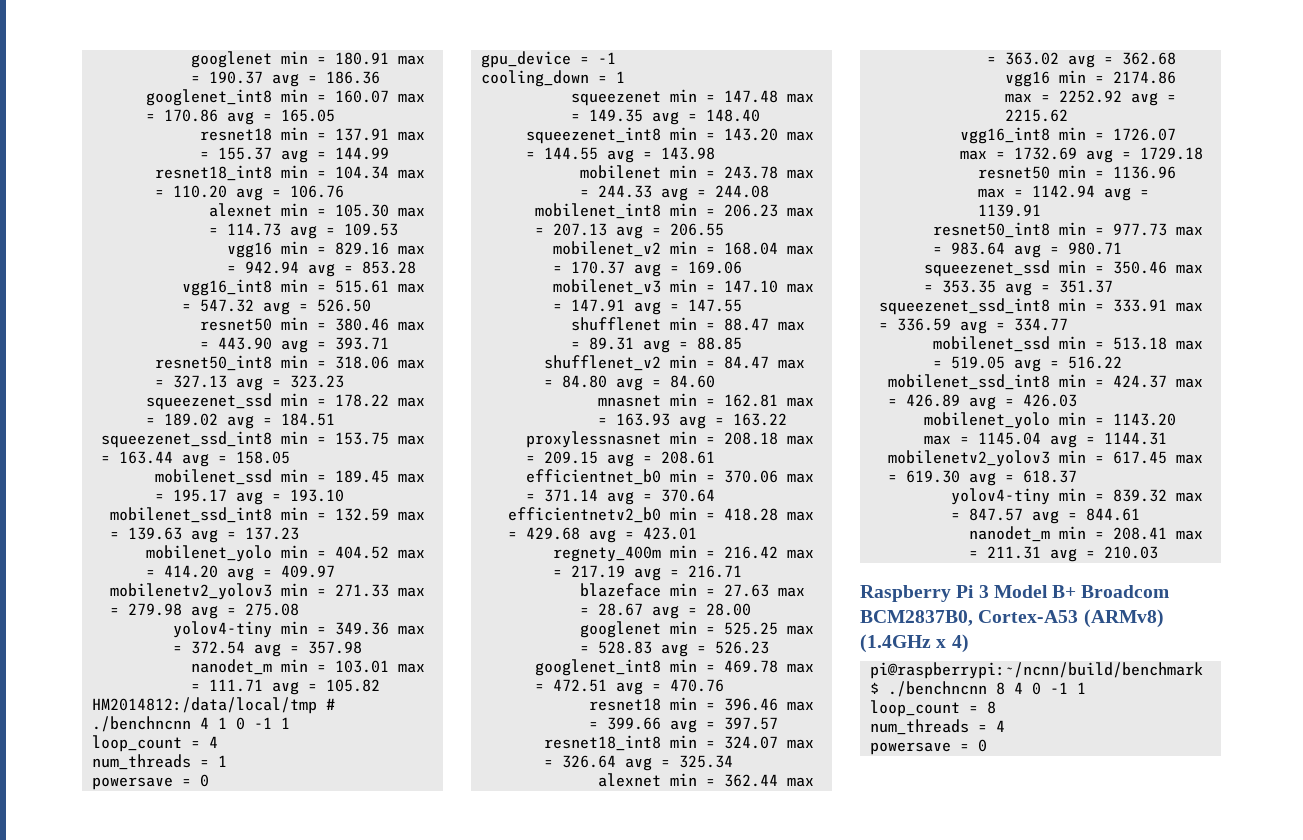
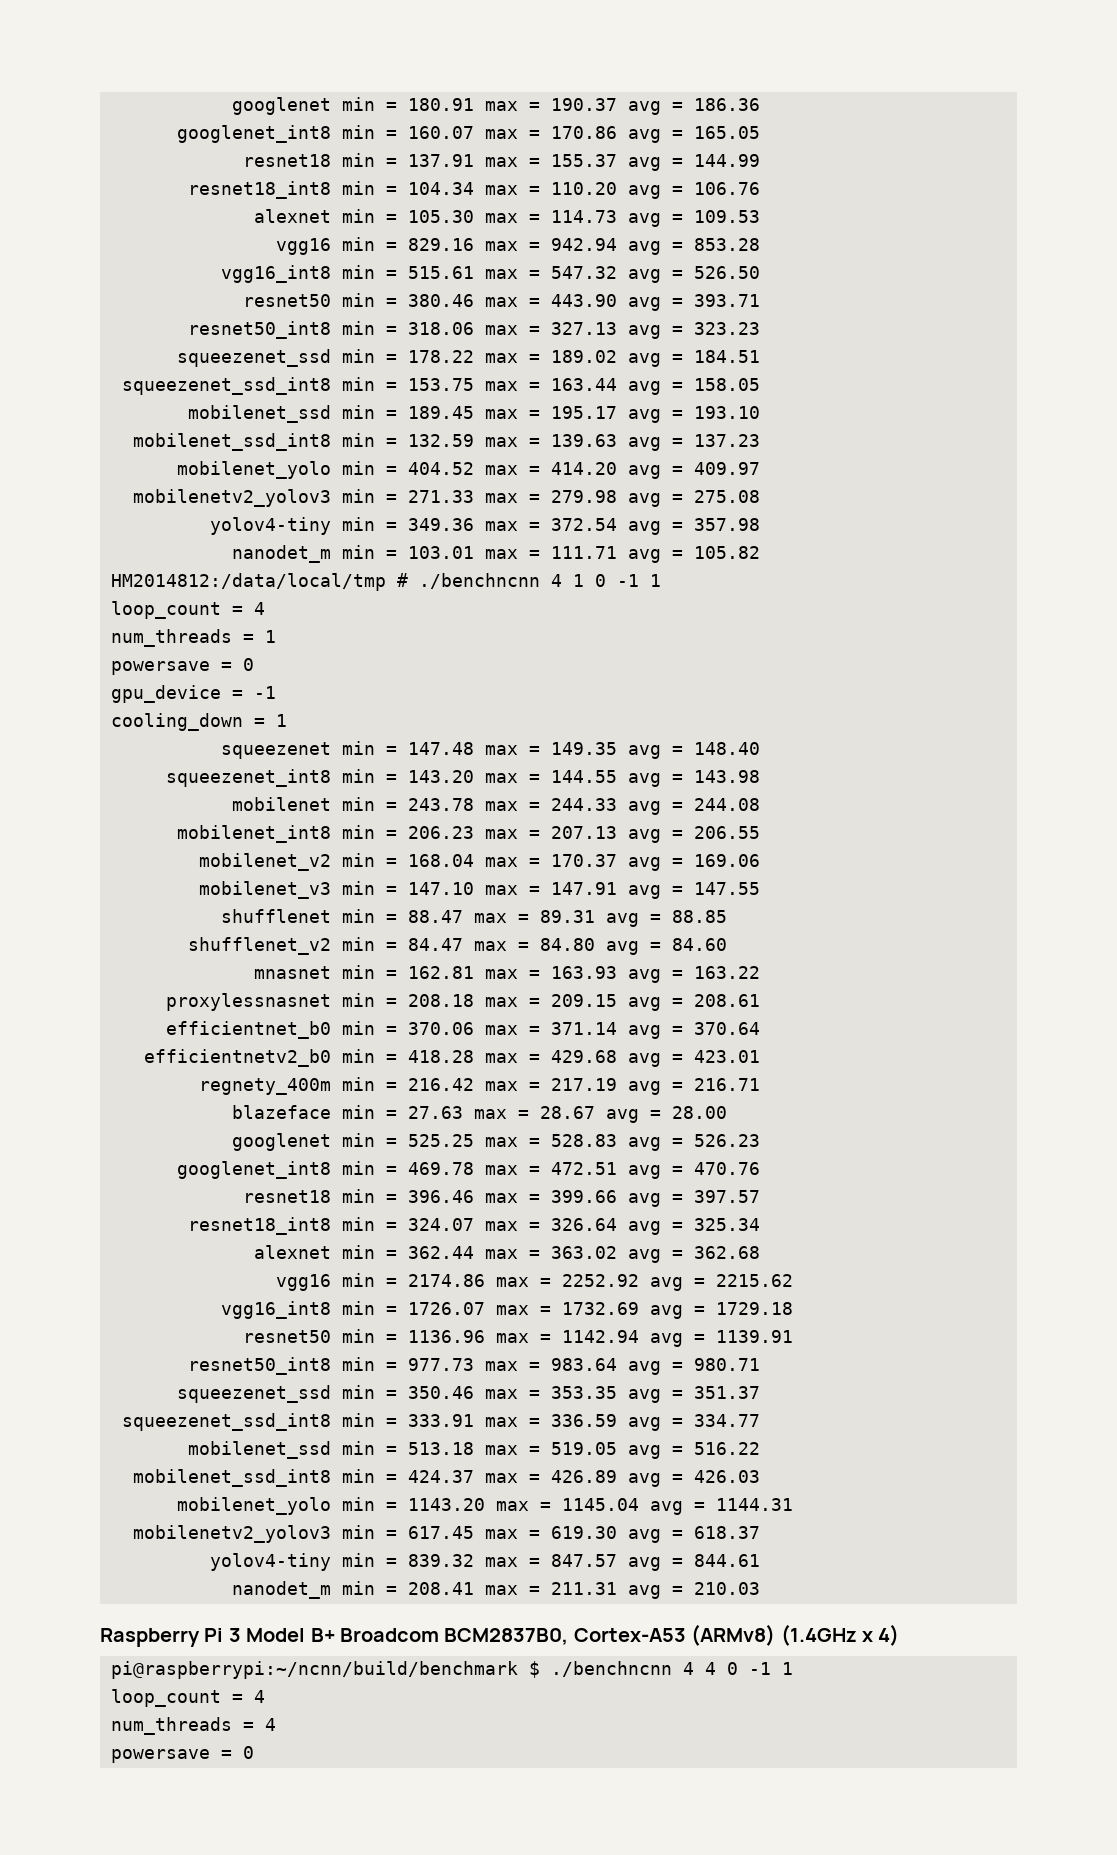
- pi@raspberrypi:~/ncnn/build/benchmark $ ./benchncnn 8 4 0 -1 1
- loop_count = 8
+ pi@raspberrypi:~/ncnn/build/benchmark $ ./benchncnn 4 4 0 -1 1
+ loop_count = 4

